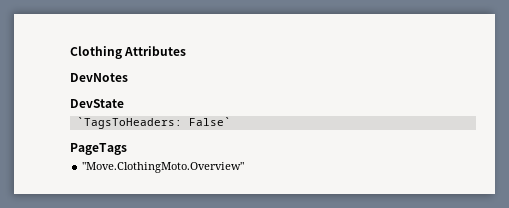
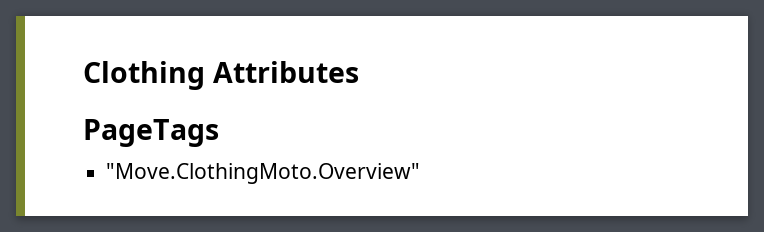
- DevNotes
- DevState
- `TagsToHeaders: False`

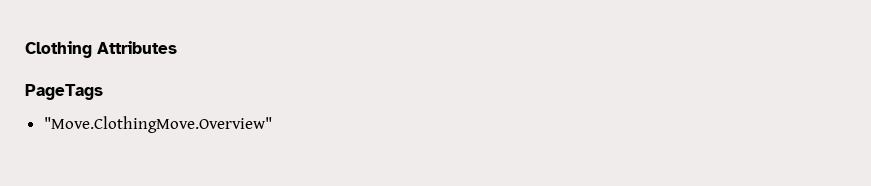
- "Move.ClothingMoto.Overview"
+ "Move.ClothingMove.Overview"

